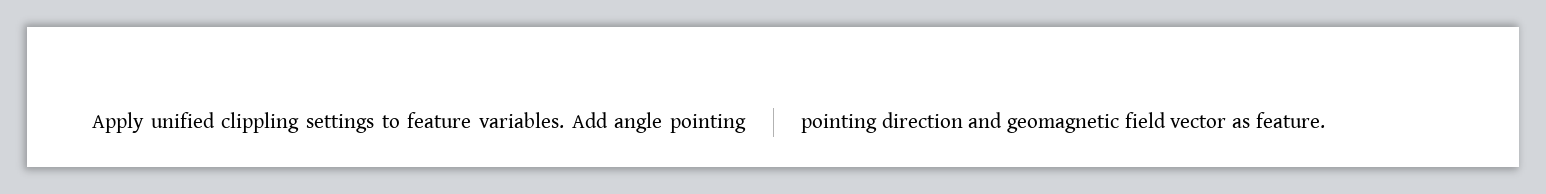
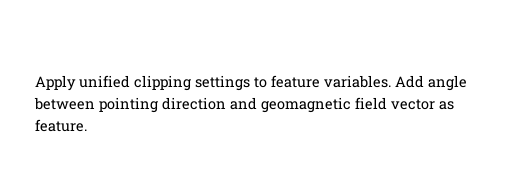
- Apply unified clippling settings to feature variables.
+ Apply unified clipping settings to feature variables.
- Add angle pointing pointing direction and geomagnetic field vector as feature.
+ Add angle between pointing direction and geomagnetic field vector as feature.

